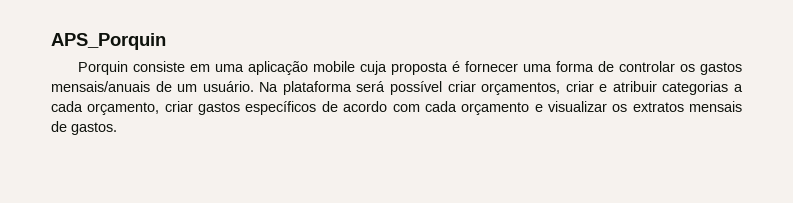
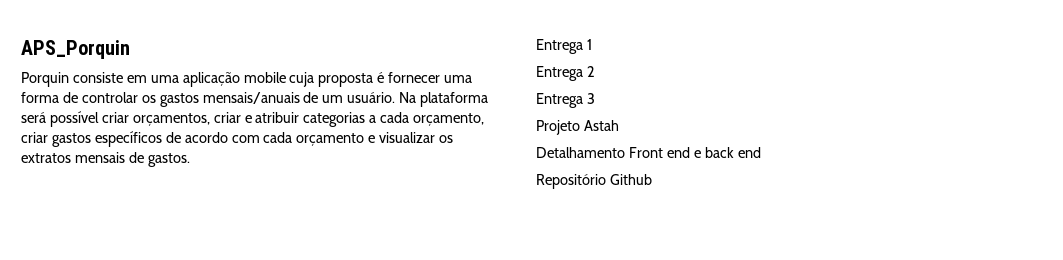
+ Entrega 1
+ Entrega 2
+ Entrega 3
+ Projeto Astah
+ Detalhamento Front end e back end
+ Repositório Github

